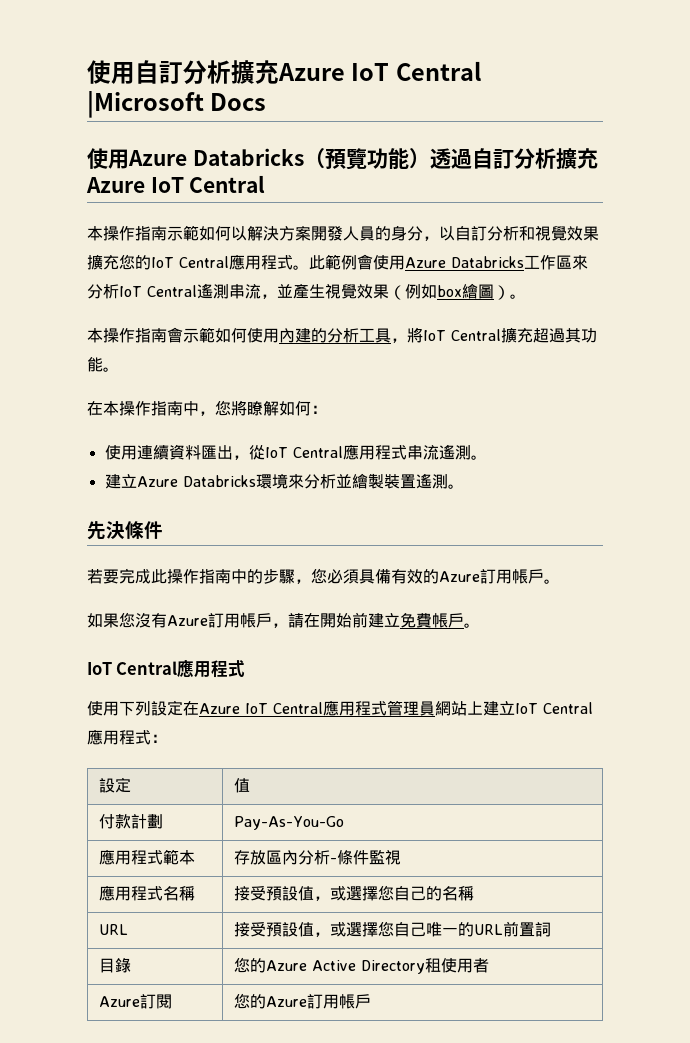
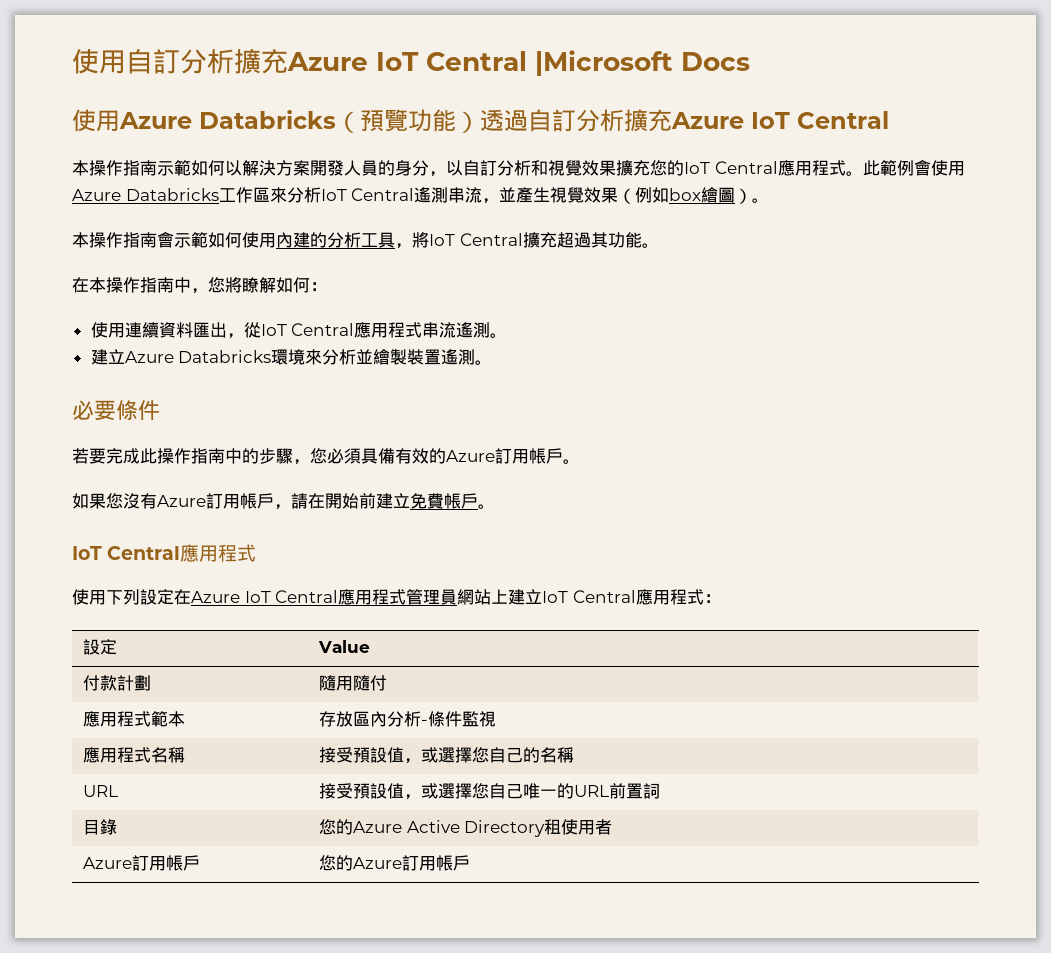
- 先決條件
+ 必要條件
- 設定 | 值
+ 設定 | Value
- 付款計劃 | Pay-As-You-Go
+ 付款計劃 | 隨用隨付
- Azure訂閱 | 您的Azure訂用帳戶
+ Azure訂用帳戶 | 您的Azure訂用帳戶

